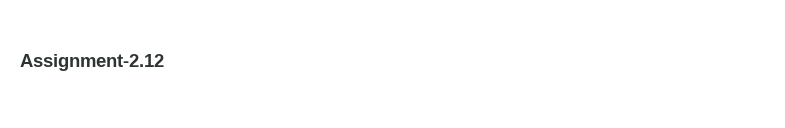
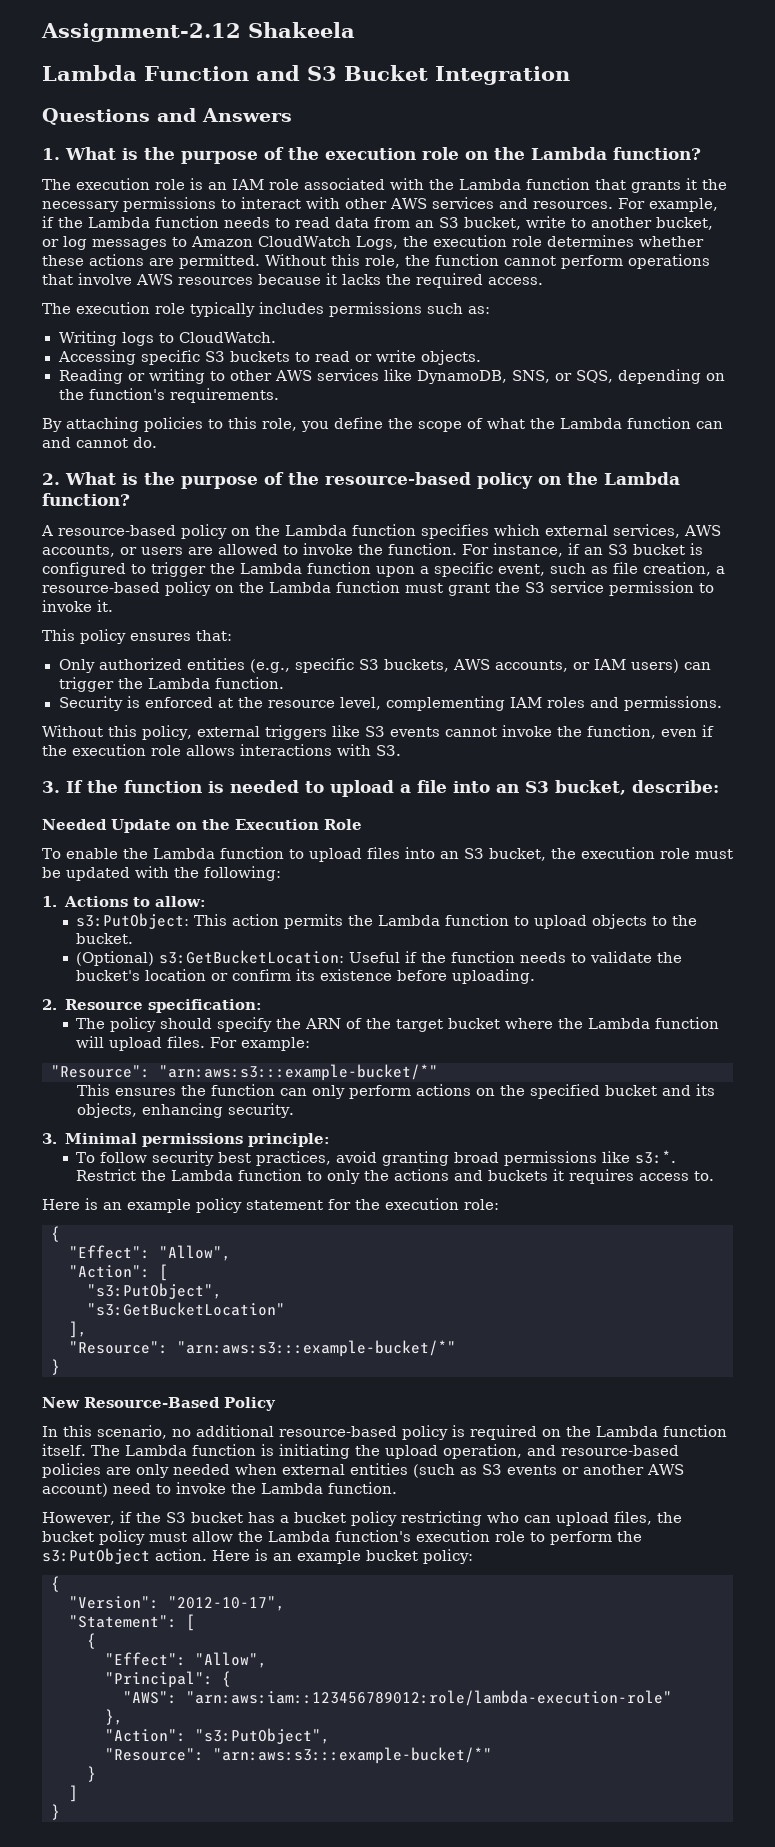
- Assignment-2.12
+ Assignment-2.12 Shakeela
+ Lambda Function and S3 Bucket Integration
+ Questions and Answers
+ 1. What is the purpose of the execution role on the Lambda function?
+ The execution role is an IAM role associated with the Lambda function that grants it the necessary permissions to interact with other AWS services and resources. For example, if the Lambda function needs to read data from an S3 bucket, write to another bucket, or log messages to Amazon CloudWatch Logs, the execution role determines whether these actions are permitted. Without this role, the function cannot perform operations that involve AWS resources because it lacks the required access.
+ The execution role typically includes permissions such as:
+ Writing logs to CloudWatch.
+ Accessing specific S3 buckets to read or write objects.
+ Reading or writing to other AWS services like DynamoDB, SNS, or SQS, depending on the function's requirements.
+ By attaching policies to this role, you define the scope of what the Lambda function can and cannot do.
+ 2. What is the purpose of the resource-based policy on the Lambda function?
+ A resource-based policy on the Lambda function specifies which external services, AWS accounts, or users are allowed to invoke the function. For instance, if an S3 bucket is configured to trigger the Lambda function upon a specific event, such as file creation, a resource-based policy on the Lambda function must grant the S3 service permission to invoke it.
+ This policy ensures that:
+ Only authorized entities (e.g., specific S3 buckets, AWS accounts, or IAM users) can trigger the Lambda function.
+ Security is enforced at the resource level, complementing IAM roles and permissions.
+ Without this policy, external triggers like S3 events cannot invoke the function, even if the execution role allows interactions with S3.
+ 3. If the function is needed to upload a file into an S3 bucket, describe:
+ Needed Update on the Execution Role
+ To enable the Lambda function to upload files into an S3 bucket, the execution role must be updated with the following:
+ 1. Actions to allow:
+ s3:PutObject: This action permits the Lambda function to upload objects to the bucket.
+ (Optional) s3:GetBucketLocation: Useful if the function needs to validate the bucket's location or confirm its existence before uploading.
+ 2. Resource specification:
+ The policy should specify the ARN of the target bucket where the Lambda function will upload files. For example:
+ "Resource": "arn:aws:s3:::example-bucket/*"
+ This ensures the function can only perform actions on the specified bucket and its objects, enhancing security.
+ 3. Minimal permissions principle:
+ To follow security best practices, avoid granting broad permissions like s3:*. Restrict the Lambda function to only the actions and buckets it requires access to.
+ Here is an example policy statement for the execution role:
+ {
+ "Effect": "Allow",
+ "Action": [
+ "s3:PutObject",
+ "s3:GetBucketLocation"
+ ],
+ "Resource": "arn:aws:s3:::example-bucket/*"
+ }
+ New Resource-Based Policy
+ In this scenario, no additional resource-based policy is required on the Lambda function itself. The Lambda function is initiating the upload operation, and resource-based policies are only needed when external entities (such as S3 events or another AWS account) need to invoke the Lambda function.
+ However, if the S3 bucket has a bucket policy restricting who can upload files, the bucket policy must allow the Lambda function's execution role to perform the s3:PutObject action. Here is an example bucket policy:
+ {
+ "Version": "2012-10-17",
+ "Statement": [
+ {
+ "Effect": "Allow",
+ "Principal": {
+ "AWS": "arn:aws:iam::123456789012:role/lambda-execution-role"
+ },
+ "Action": "s3:PutObject",
+ "Resource": "arn:aws:s3:::example-bucket/*"
+ }
+ ]
+ }

